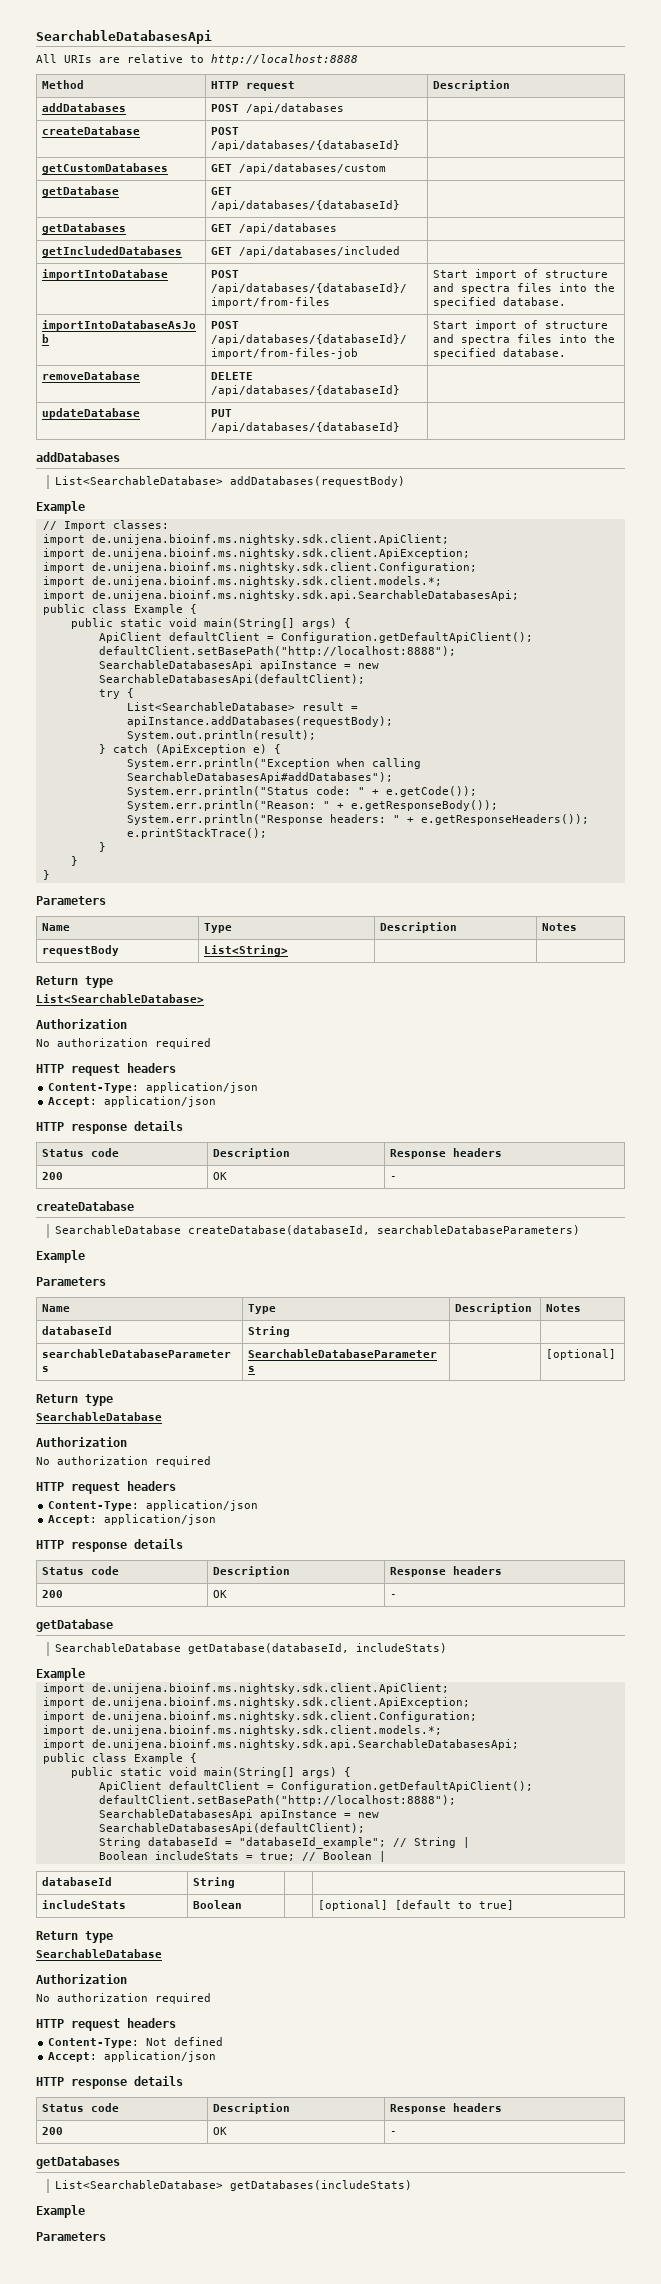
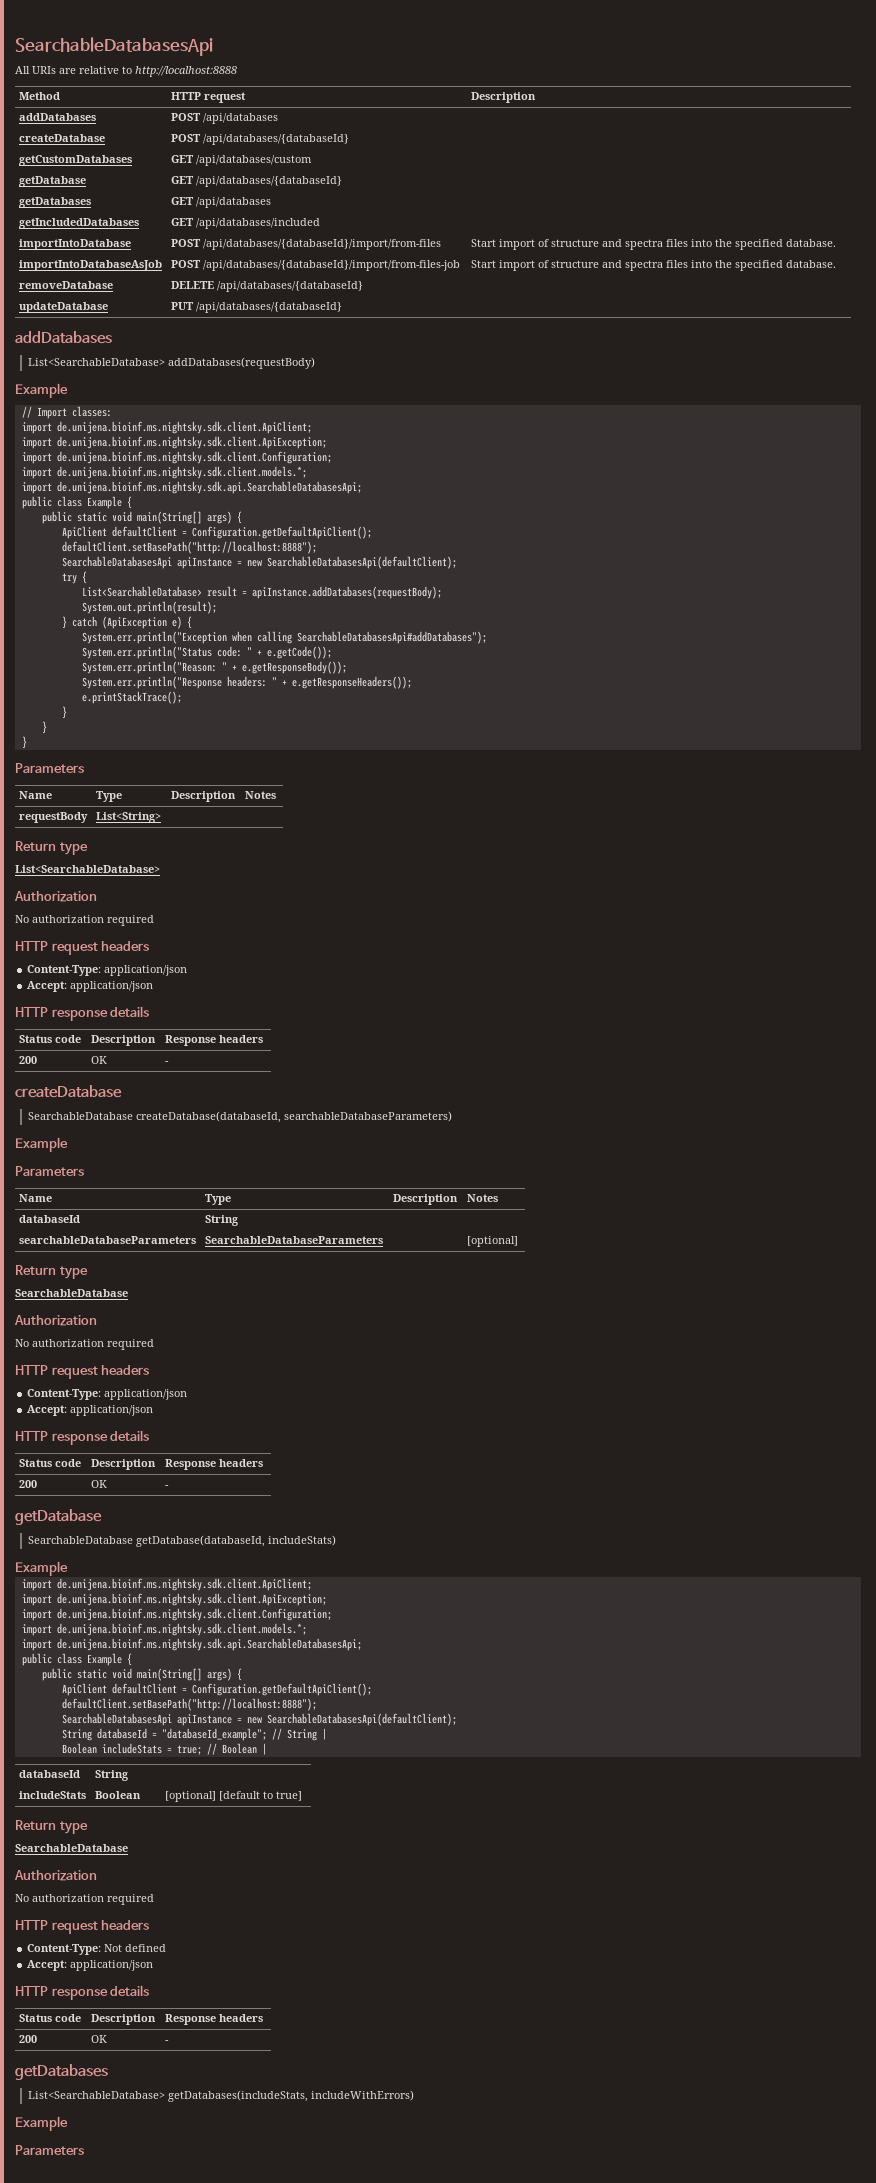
- List<SearchableDatabase> getDatabases(includeStats)
+ List<SearchableDatabase> getDatabases(includeStats, includeWithErrors)

